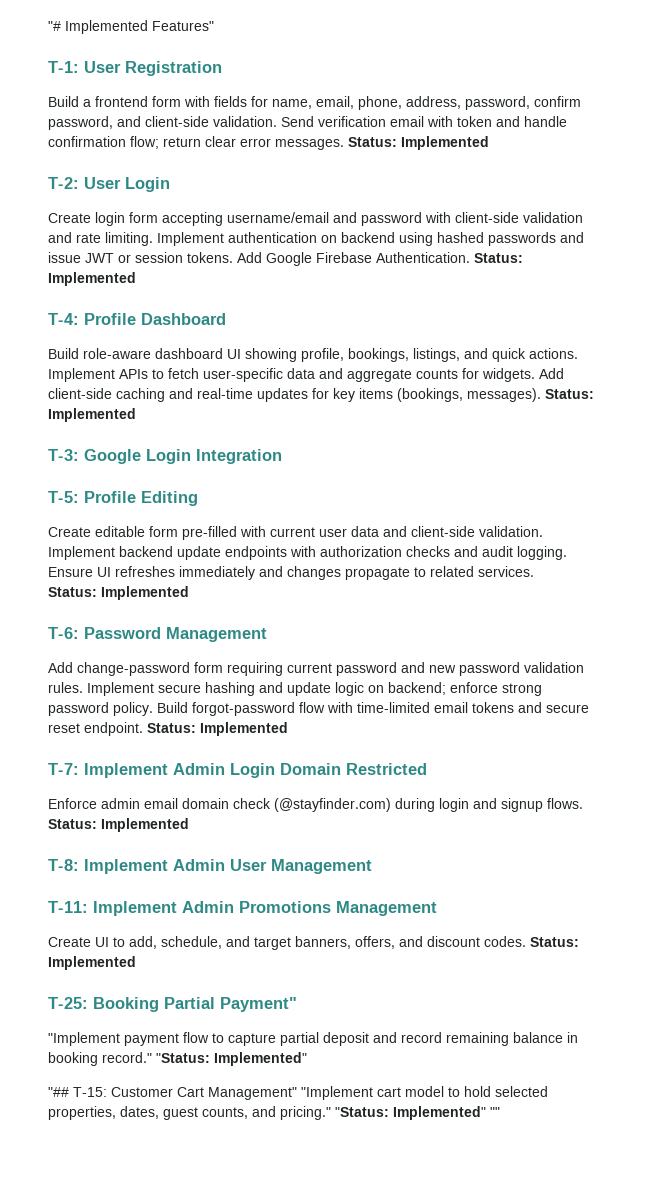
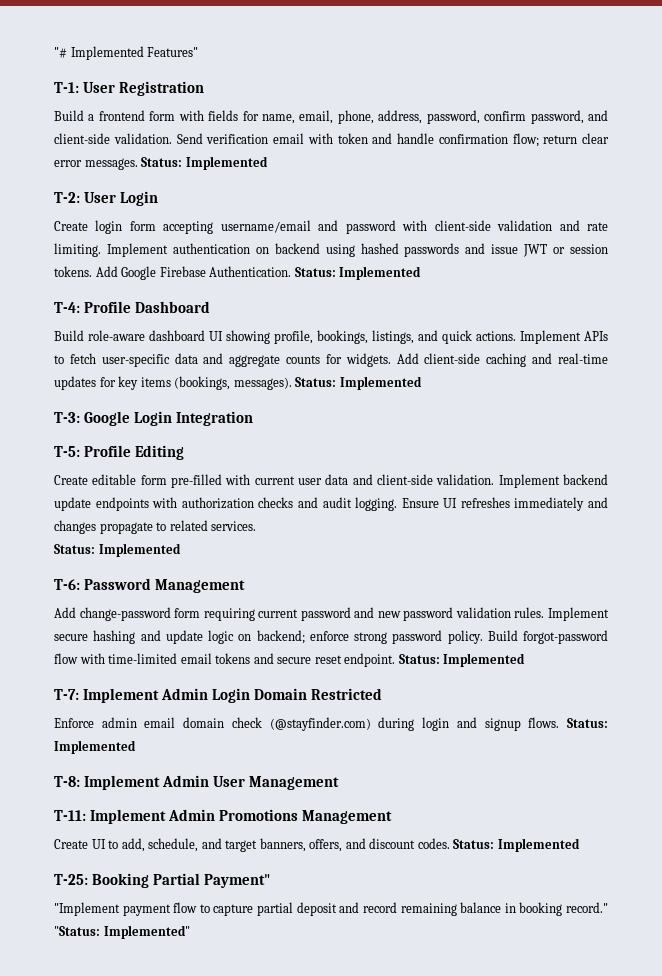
- "## T-15: Customer Cart Management" "Implement cart model to hold selected properties, dates, guest counts, and pricing." "Status: Implemented" ""

